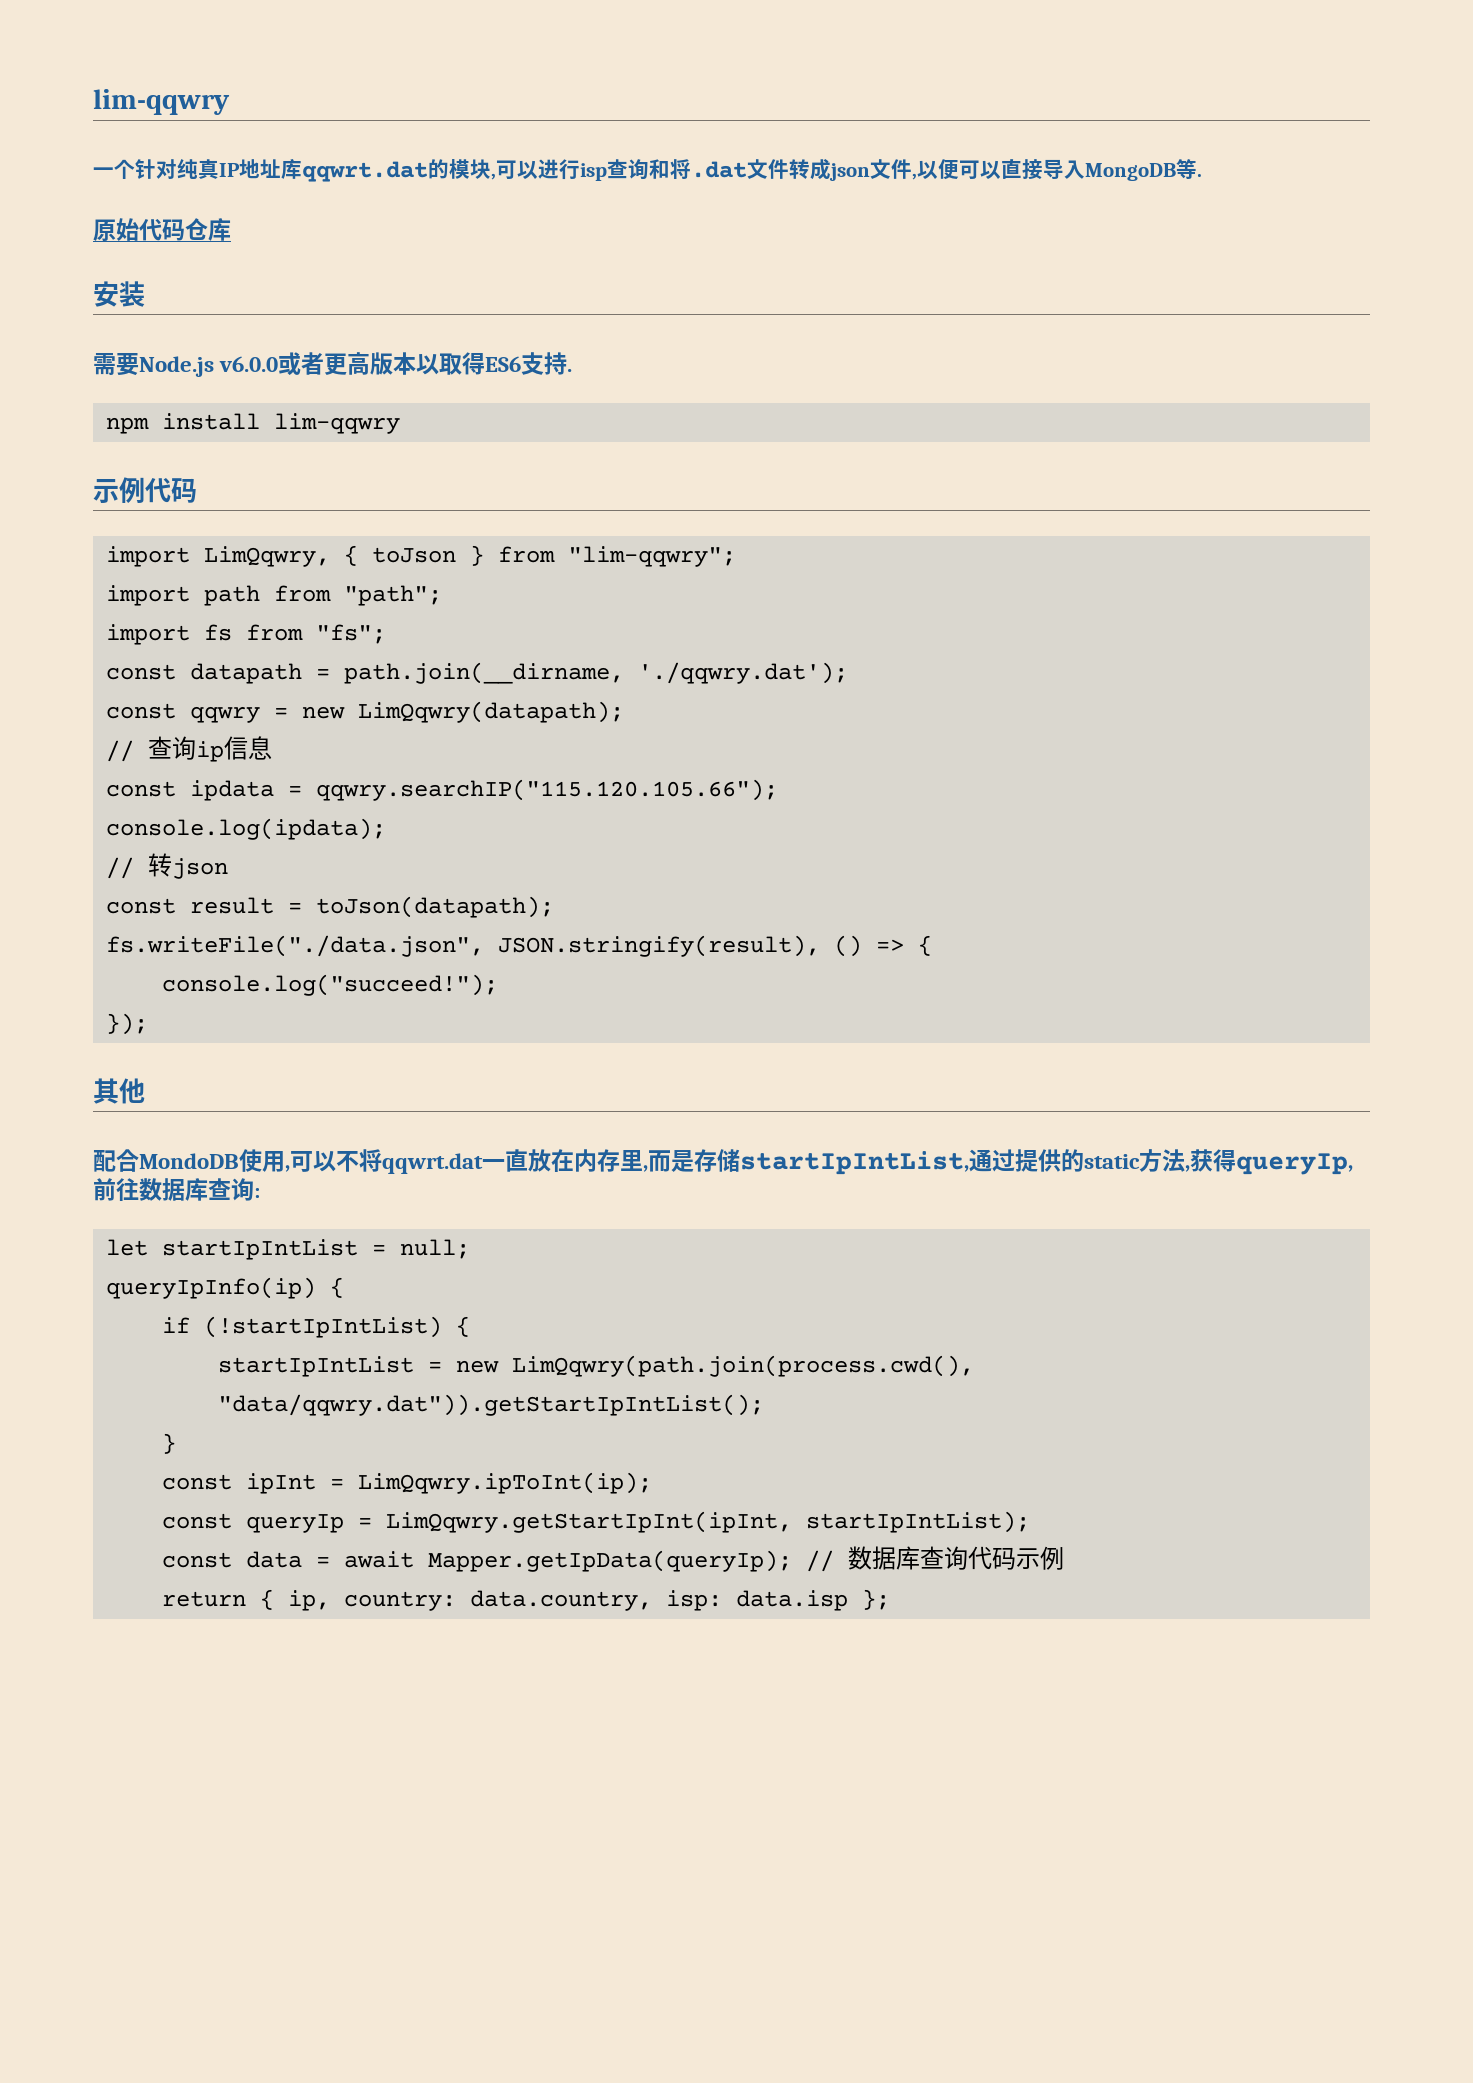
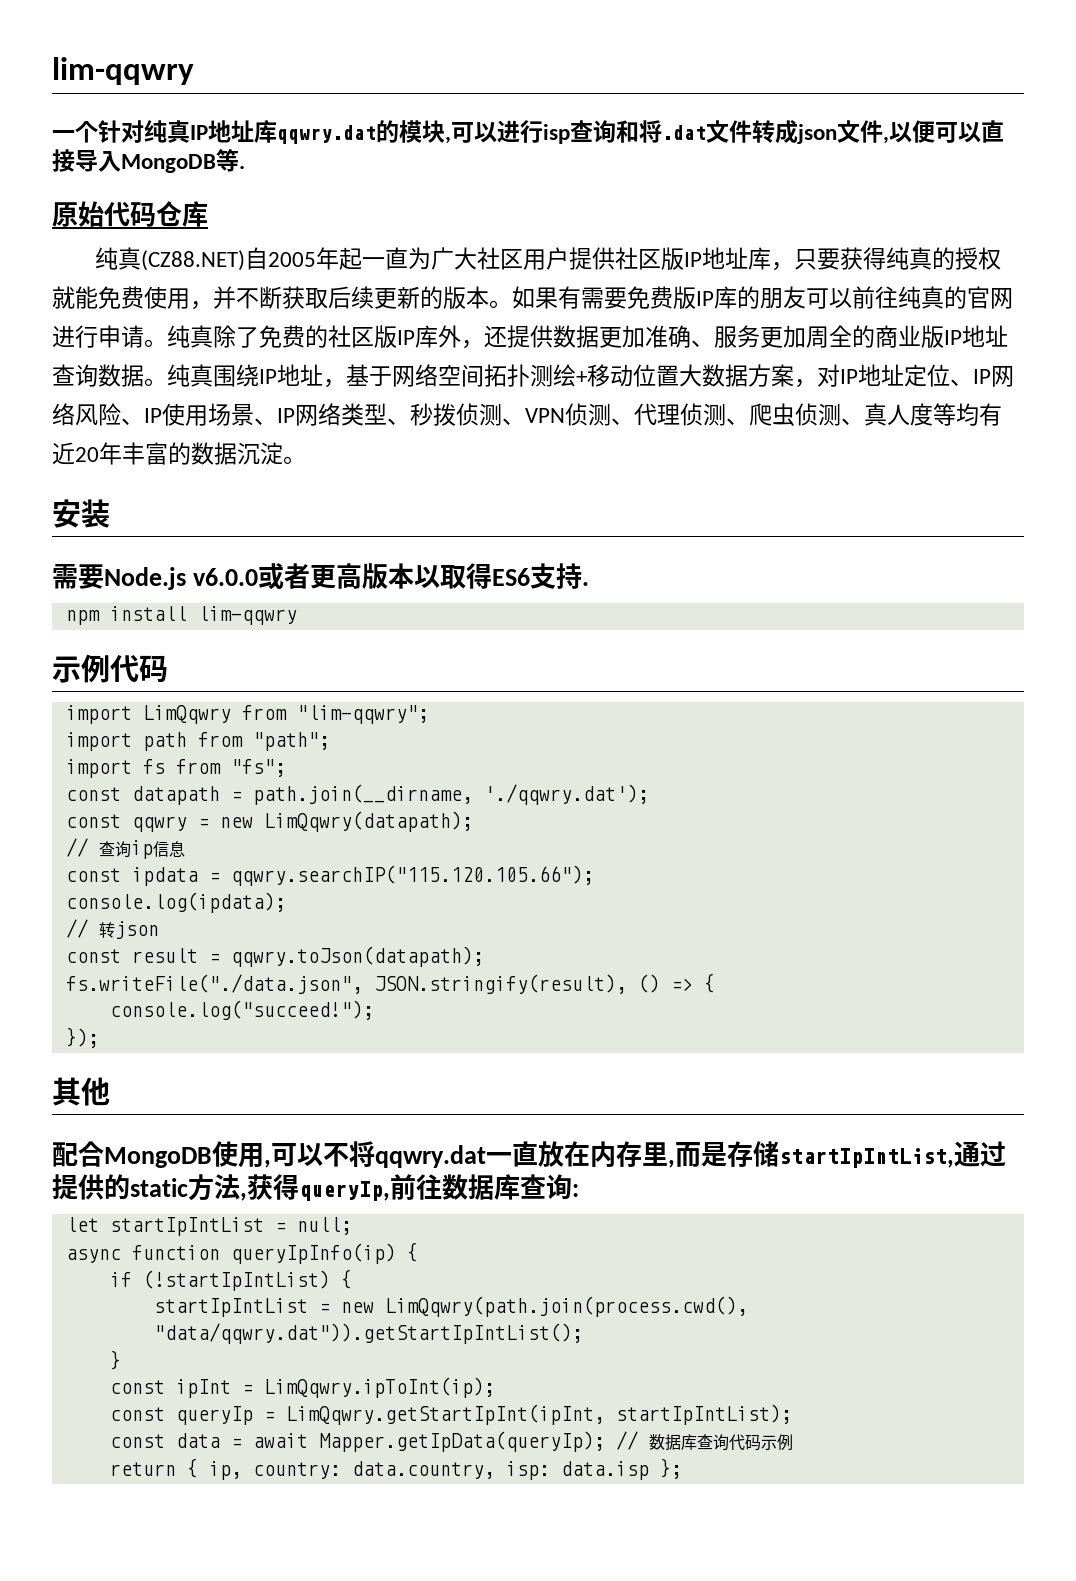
- 一个针对纯真IP地址库qqwrt.dat的模块,可以进行isp查询和将.dat文件转成json文件,以便可以直接导入MongoDB等.
+ 一个针对纯真IP地址库qqwry.dat的模块,可以进行isp查询和将.dat文件转成json文件,以便可以直接导入MongoDB等.
+ 纯真(CZ88.NET)自2005年起一直为广大社区用户提供社区版IP地址库，只要获得纯真的授权就能免费使用，并不断获取后续更新的版本。如果有需要免费版IP库的朋友可以前往纯真的官网进行申请。纯真除了免费的社区版IP库外，还提供数据更加准确、服务更加周全的商业版IP地址查询数据。纯真围绕IP地址，基于网络空间拓扑测绘+移动位置大数据方案，对IP地址定位、IP网络风险、IP使用场景、IP网络类型、秒拨侦测、VPN侦测、代理侦测、爬虫侦测、真人度等均有近20年丰富的数据沉淀。
- import LimQqwry, { toJson } from "lim-qqwry";
+ import LimQqwry from "lim-qqwry";
- const result = toJson(datapath);
+ const result = qqwry.toJson(datapath);
- 配合MondoDB使用,可以不将qqwrt.dat一直放在内存里,而是存储startIpIntList,通过提供的static方法,获得queryIp,前往数据库查询:
+ 配合MongoDB使用,可以不将qqwry.dat一直放在内存里,而是存储startIpIntList,通过提供的static方法,获得queryIp,前往数据库查询:
- queryIpInfo(ip) {
+ async function queryIpInfo(ip) {

